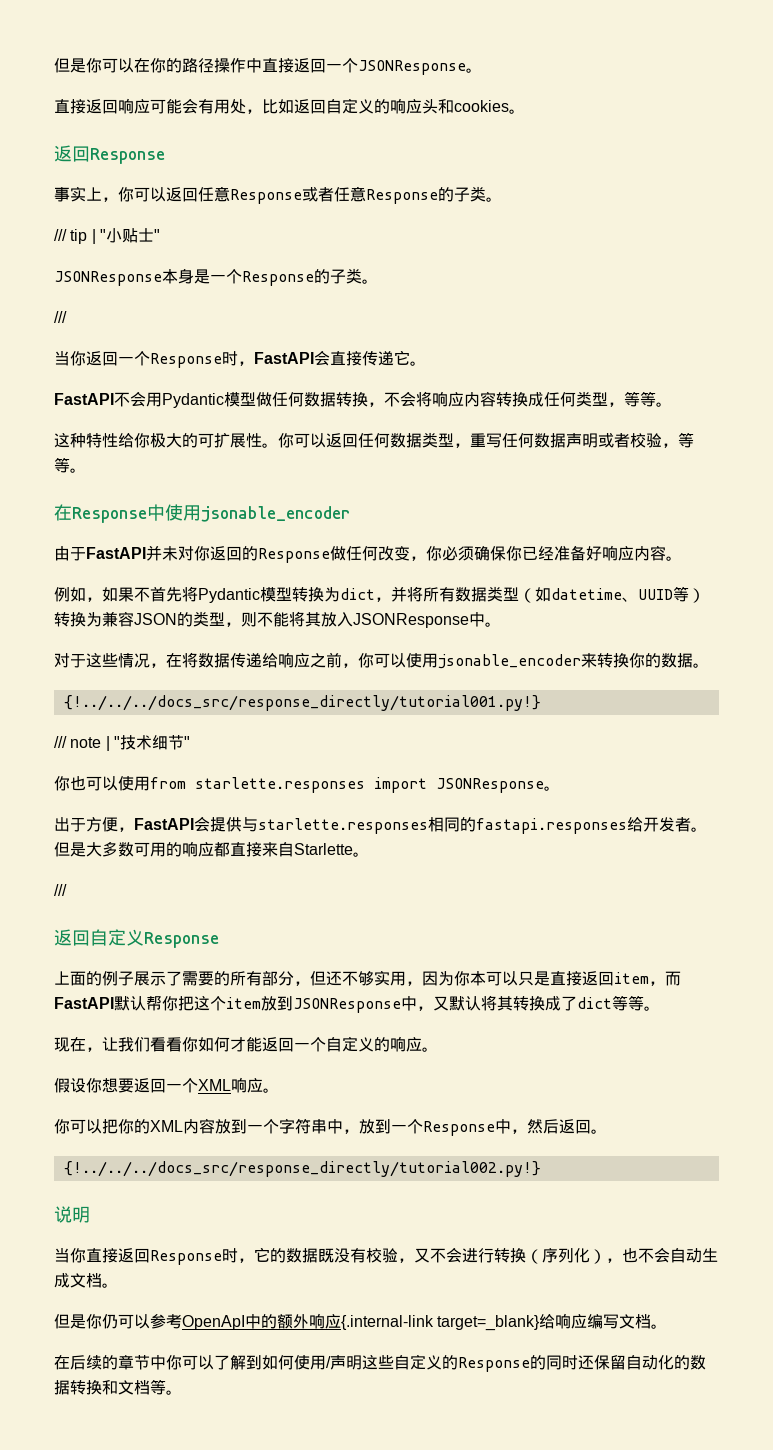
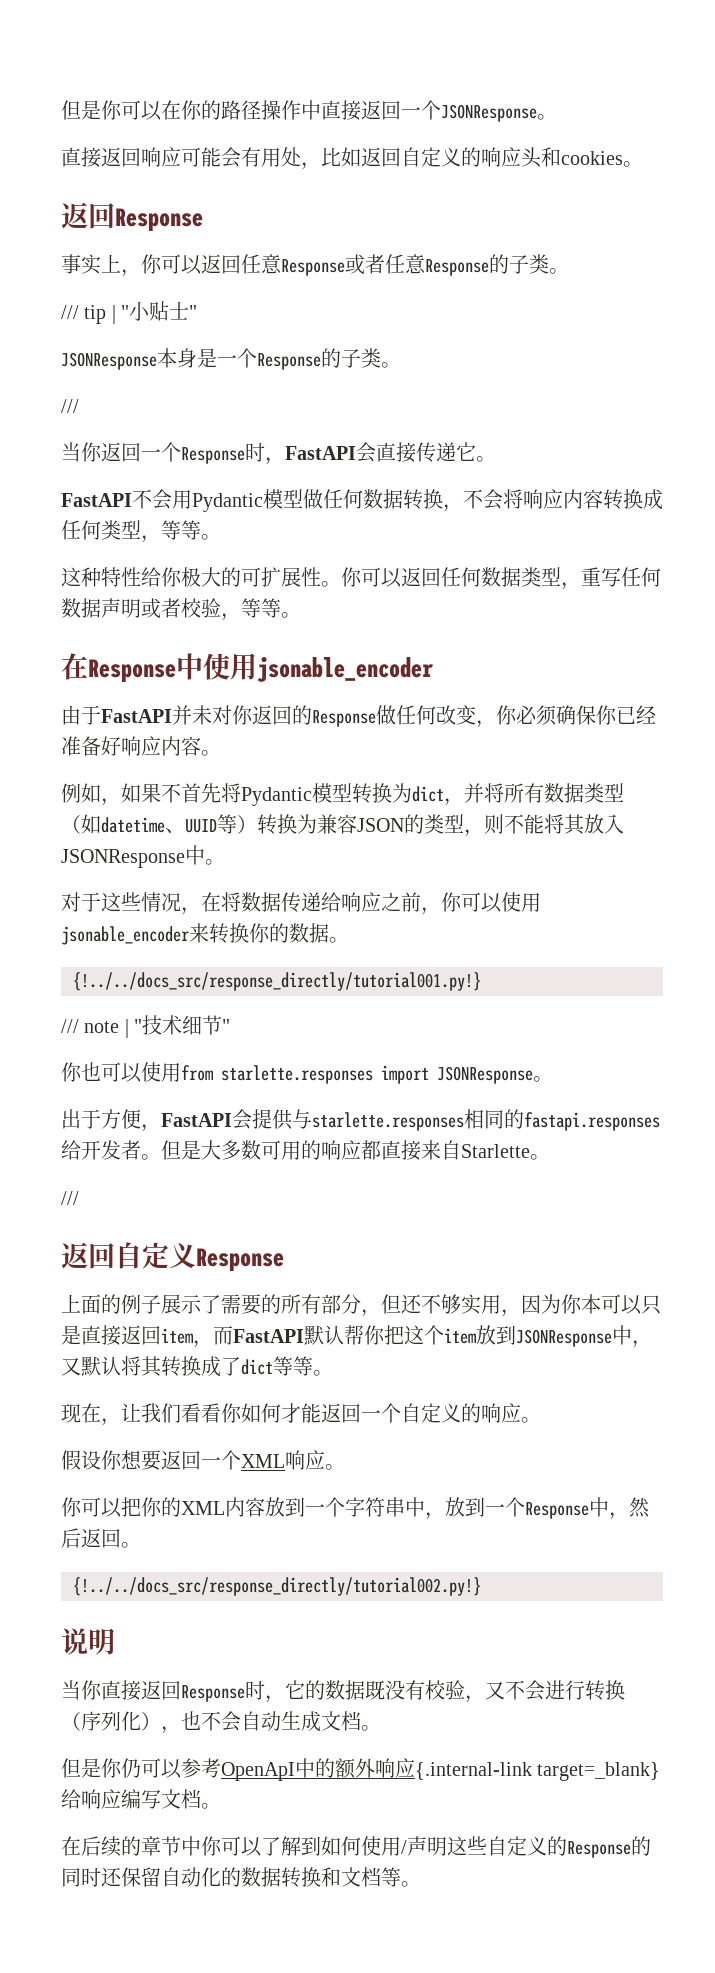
- {!../../../docs_src/response_directly/tutorial001.py!}
+ {!../../docs_src/response_directly/tutorial001.py!}
- {!../../../docs_src/response_directly/tutorial002.py!}
+ {!../../docs_src/response_directly/tutorial002.py!}

